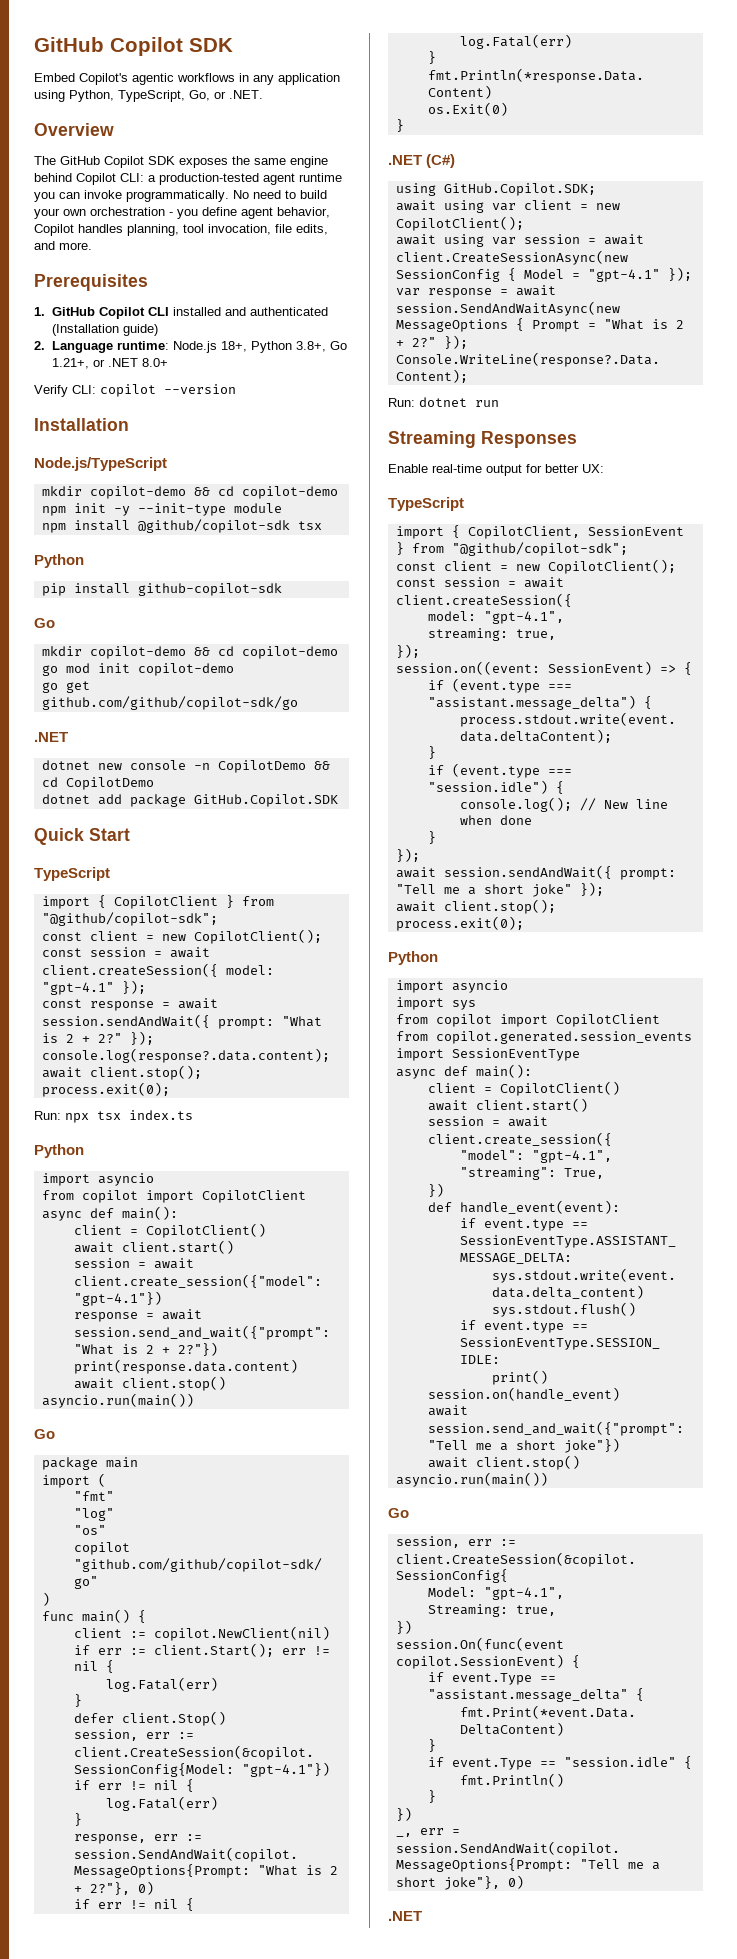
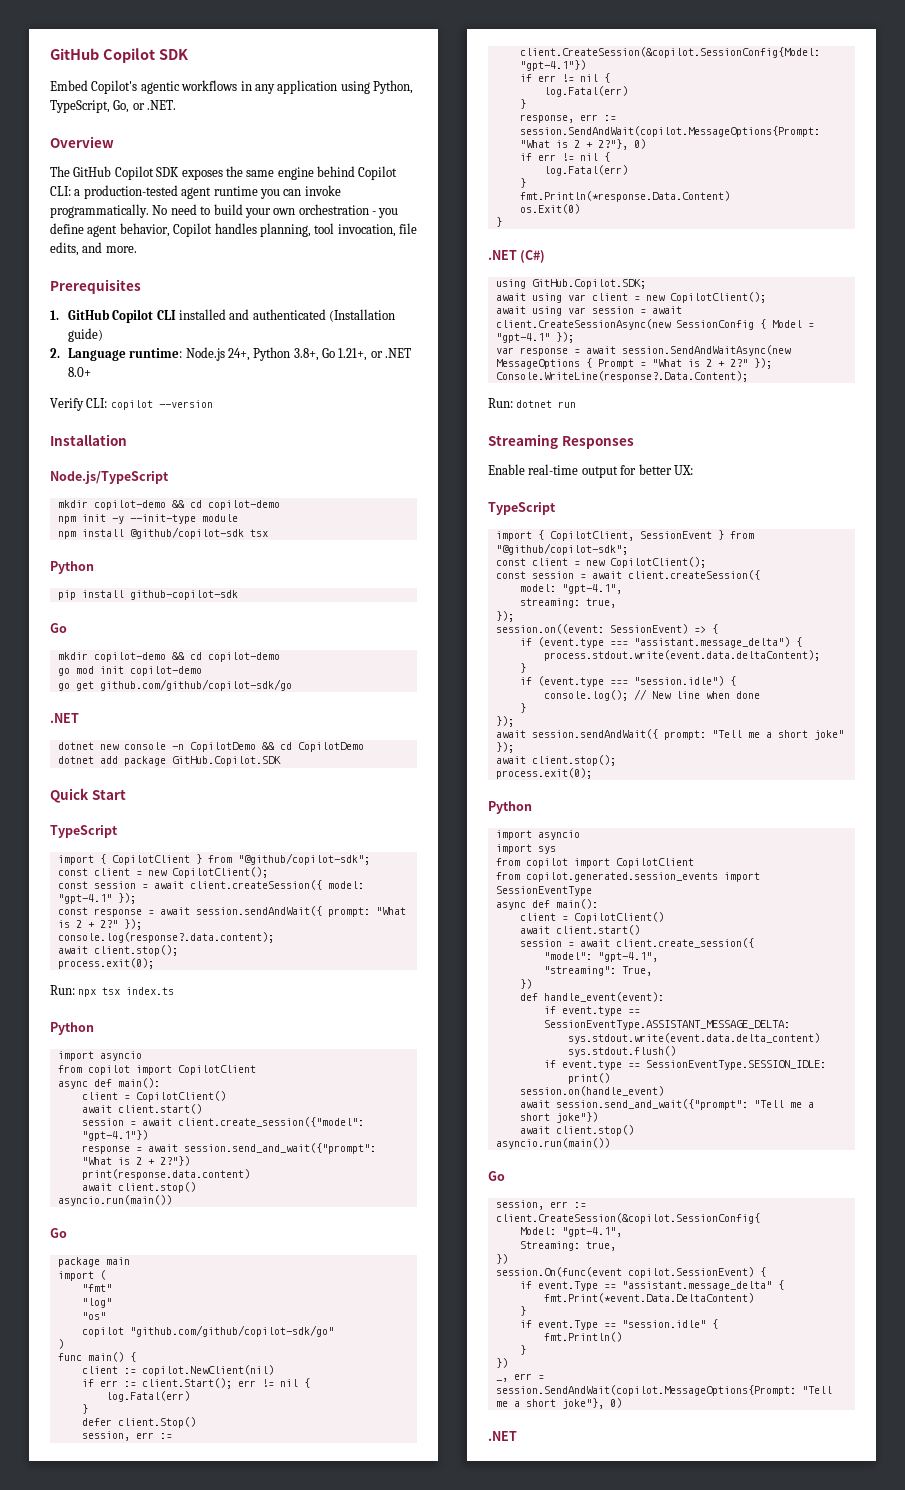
- 2. Language runtime: Node.js 18+, Python 3.8+, Go 1.21+, or .NET 8.0+
+ 2. Language runtime: Node.js 24+, Python 3.8+, Go 1.21+, or .NET 8.0+

